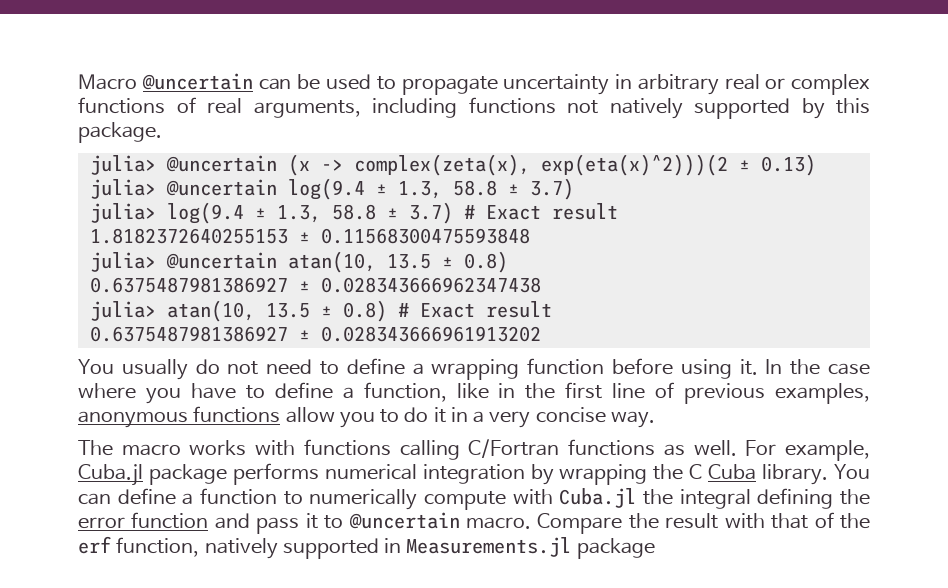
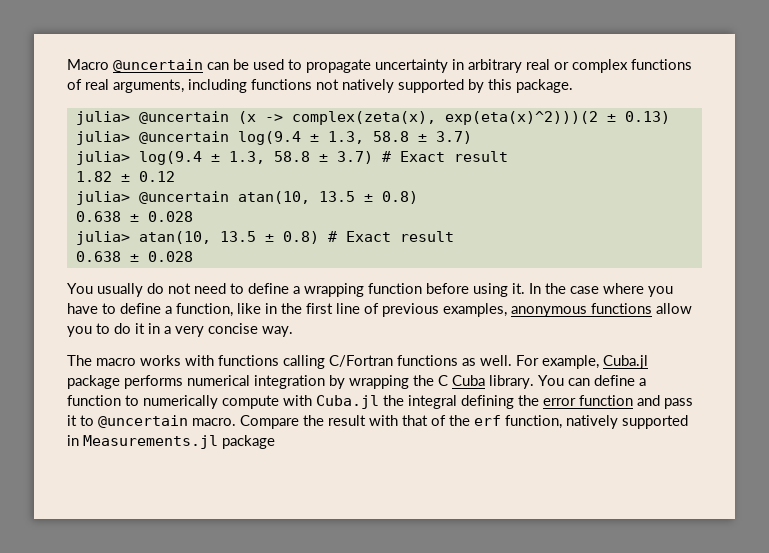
- 1.8182372640255153 ± 0.11568300475593848
+ 1.82 ± 0.12
  julia> @uncertain atan(10, 13.5 ± 0.8)
- 0.6375487981386927 ± 0.028343666962347438
+ 0.638 ± 0.028
  julia> atan(10, 13.5 ± 0.8) # Exact result
- 0.6375487981386927 ± 0.028343666961913202
+ 0.638 ± 0.028

